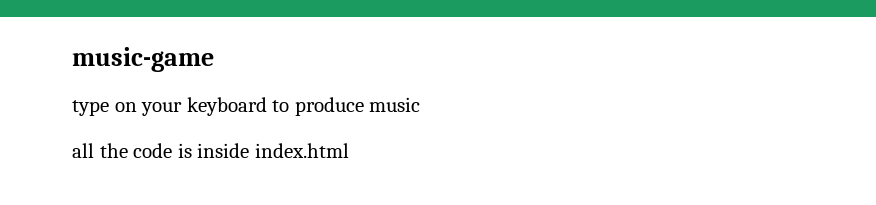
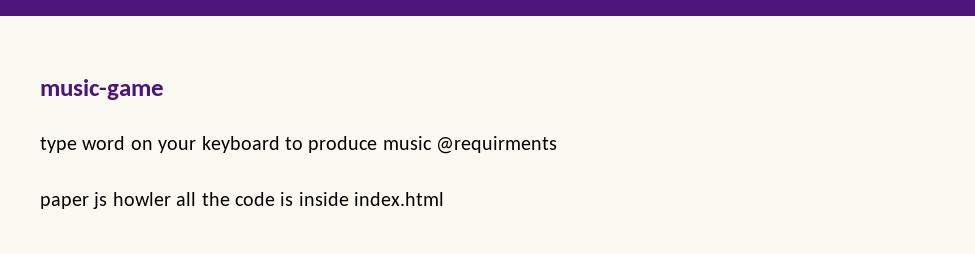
- type on your keyboard to produce music
- all the code is inside index.html
+ type word on your keyboard to produce music @requirments
+ paper js howler all the code is inside index.html

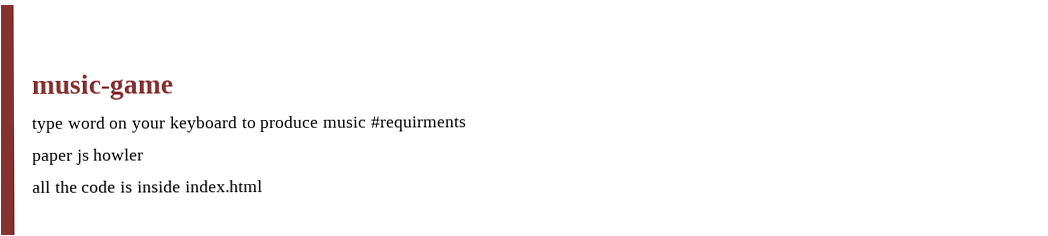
- type word on your keyboard to produce music @requirments
+ type word on your keyboard to produce music #requirments
- paper js howler all the code is inside index.html
+ paper js howler
+ all the code is inside index.html

